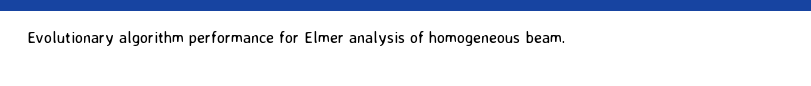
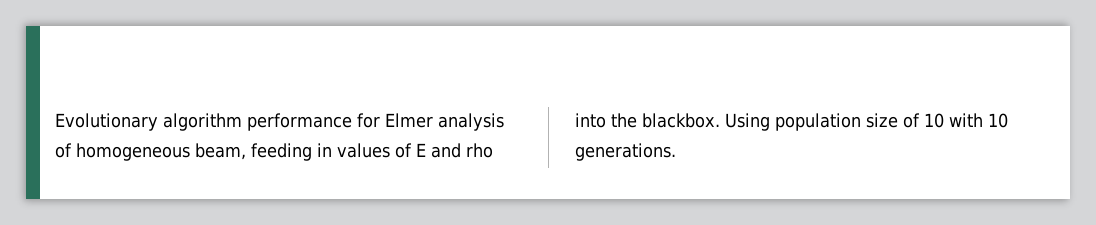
- Evolutionary algorithm performance for Elmer analysis of homogeneous beam.
+ Evolutionary algorithm performance for Elmer analysis of homogeneous beam, feeding in values of E and rho into the blackbox. Using population size of 10 with 10 generations.

